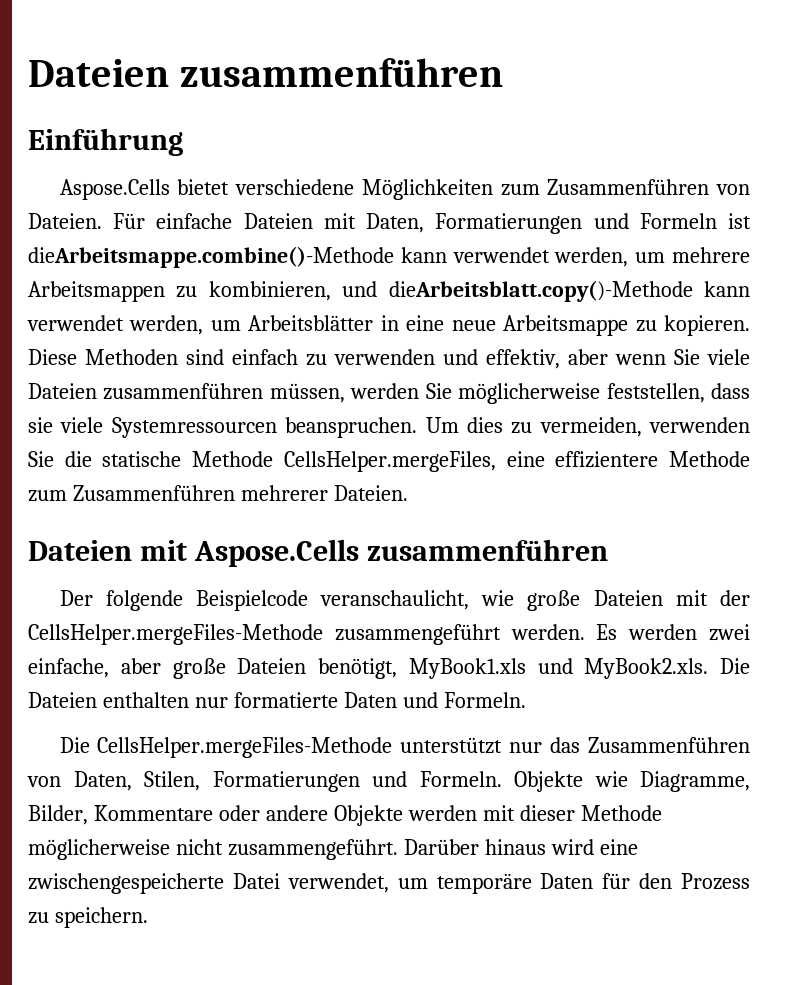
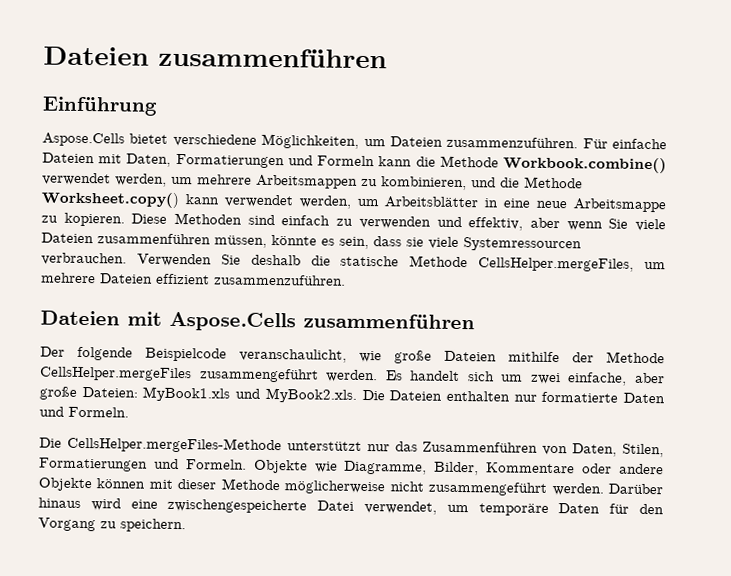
- Aspose.Cells bietet verschiedene Möglichkeiten zum Zusammenführen von Dateien.
+ Aspose.Cells bietet verschiedene Möglichkeiten, um Dateien zusammenzuführen.
- Für einfache Dateien mit Daten, Formatierungen und Formeln ist dieArbeitsmappe.combine()-Methode kann verwendet werden, um mehrere Arbeitsmappen zu kombinieren, und dieArbeitsblatt.copy()-Methode kann verwendet werden, um Arbeitsblätter in eine neue Arbeitsmappe zu kopieren.
+ Für einfache Dateien mit Daten, Formatierungen und Formeln kann die Methode Workbook.combine() verwendet werden, um mehrere Arbeitsmappen zu kombinieren, und die Methode Worksheet.copy() kann verwendet werden, um Arbeitsblätter in eine neue Arbeitsmappe zu kopieren.
- Diese Methoden sind einfach zu verwenden und effektiv, aber wenn Sie viele Dateien zusammenführen müssen, werden Sie möglicherweise feststellen, dass sie viele Systemressourcen beanspruchen. Um dies zu vermeiden, verwenden Sie die statische Methode CellsHelper.mergeFiles, eine effizientere Methode zum Zusammenführen mehrerer Dateien.
+ Diese Methoden sind einfach zu verwenden und effektiv, aber wenn Sie viele Dateien zusammenführen müssen, könnte es sein, dass sie viele Systemressourcen verbrauchen. Verwenden Sie deshalb die statische Methode CellsHelper.mergeFiles, um mehrere Dateien effizient zusammenzuführen.
- Der folgende Beispielcode veranschaulicht, wie große Dateien mit der CellsHelper.mergeFiles-Methode zusammengeführt werden. Es werden zwei einfache, aber große Dateien benötigt, MyBook1.xls und MyBook2.xls. Die Dateien enthalten nur formatierte Daten und Formeln.
+ Der folgende Beispielcode veranschaulicht, wie große Dateien mithilfe der Methode CellsHelper.mergeFiles zusammengeführt werden. Es handelt sich um zwei einfache, aber große Dateien: MyBook1.xls und MyBook2.xls. Die Dateien enthalten nur formatierte Daten und Formeln.
- Objekte wie Diagramme, Bilder, Kommentare oder andere Objekte werden mit dieser Methode möglicherweise nicht zusammengeführt.
+ Objekte wie Diagramme, Bilder, Kommentare oder andere Objekte können mit dieser Methode möglicherweise nicht zusammengeführt werden.
- Darüber hinaus wird eine zwischengespeicherte Datei verwendet, um temporäre Daten für den Prozess zu speichern.
+ Darüber hinaus wird eine zwischengespeicherte Datei verwendet, um temporäre Daten für den Vorgang zu speichern.

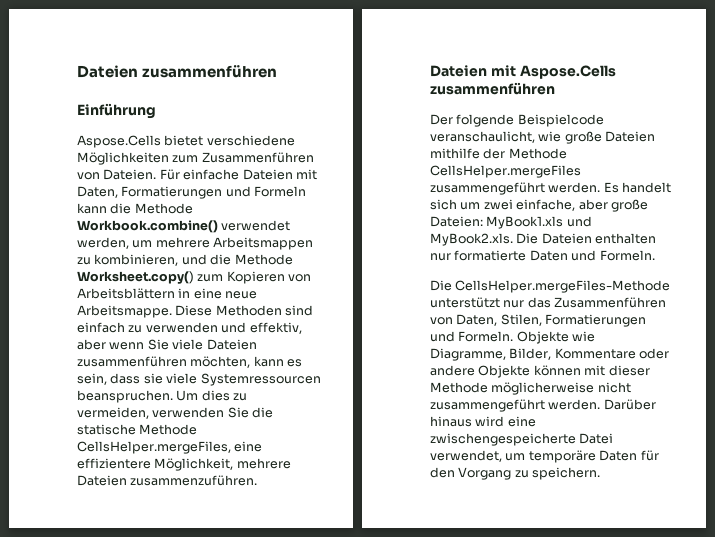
- Aspose.Cells bietet verschiedene Möglichkeiten, um Dateien zusammenzuführen.
+ Aspose.Cells bietet verschiedene Möglichkeiten zum Zusammenführen von Dateien.
- Für einfache Dateien mit Daten, Formatierungen und Formeln kann die Methode Workbook.combine() verwendet werden, um mehrere Arbeitsmappen zu kombinieren, und die Methode Worksheet.copy() kann verwendet werden, um Arbeitsblätter in eine neue Arbeitsmappe zu kopieren.
+ Für einfache Dateien mit Daten, Formatierungen und Formeln kann die Methode Workbook.combine() verwendet werden, um mehrere Arbeitsmappen zu kombinieren, und die Methode Worksheet.copy() zum Kopieren von Arbeitsblättern in eine neue Arbeitsmappe.
- Diese Methoden sind einfach zu verwenden und effektiv, aber wenn Sie viele Dateien zusammenführen müssen, könnte es sein, dass sie viele Systemressourcen verbrauchen. Verwenden Sie deshalb die statische Methode CellsHelper.mergeFiles, um mehrere Dateien effizient zusammenzuführen.
+ Diese Methoden sind einfach zu verwenden und effektiv, aber wenn Sie viele Dateien zusammenführen möchten, kann es sein, dass sie viele Systemressourcen beanspruchen. Um dies zu vermeiden, verwenden Sie die statische Methode CellsHelper.mergeFiles, eine effizientere Möglichkeit, mehrere Dateien zusammenzuführen.

